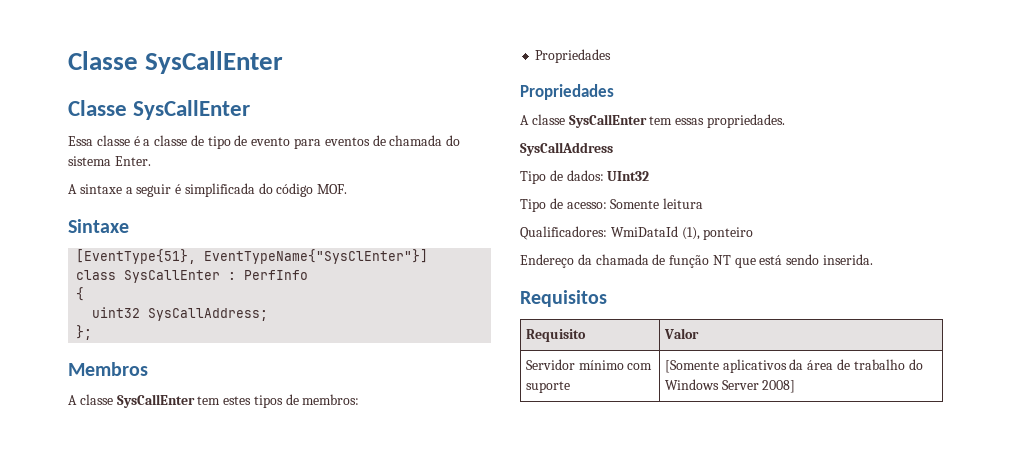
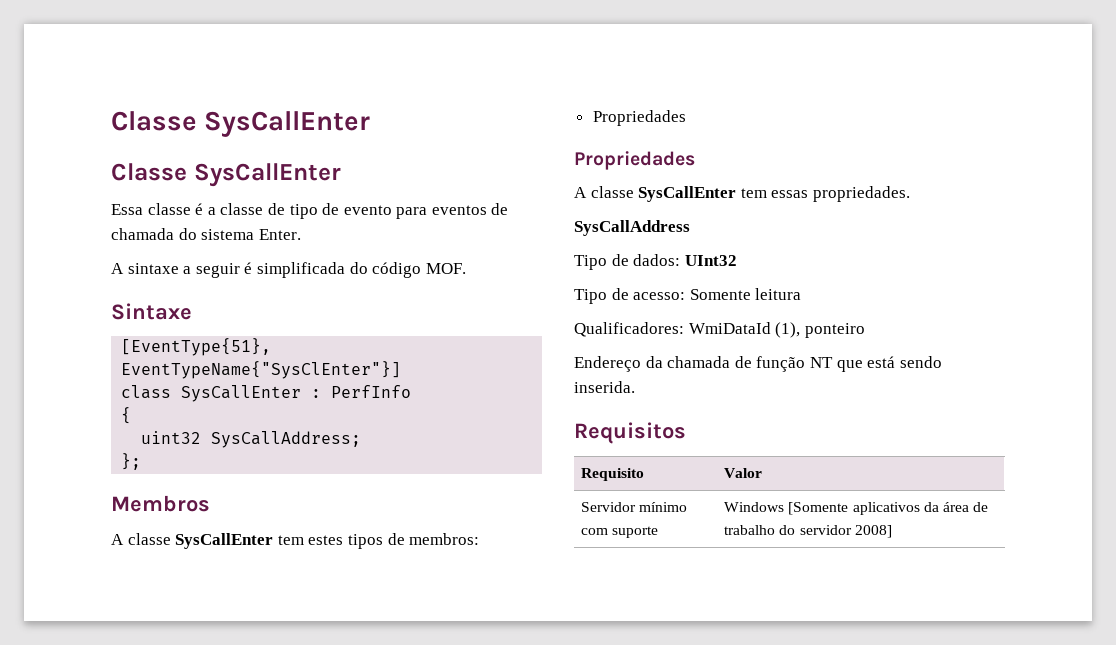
- Servidor mínimo com suporte | [Somente aplicativos da área de trabalho do Windows Server 2008]
+ Servidor mínimo com suporte | Windows [Somente aplicativos da área de trabalho do servidor 2008]

